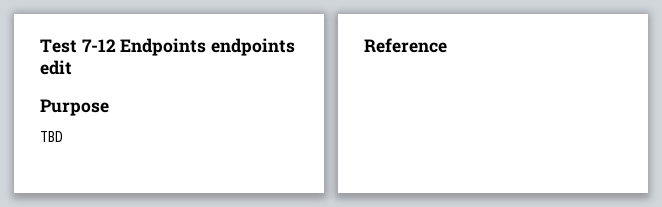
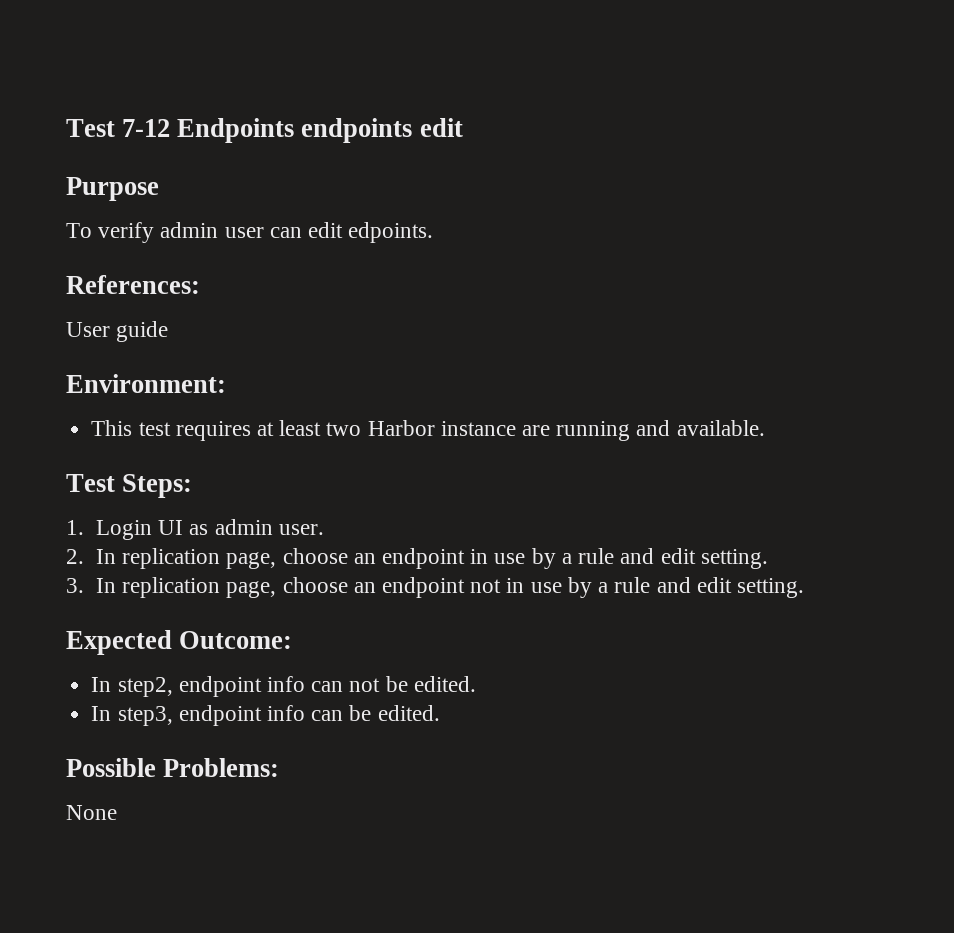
- TBD
- Reference
+ To verify admin user can edit edpoints.
+ References:
+ User guide
+ Environment:
+ This test requires at least two Harbor instance are running and available.
+ Test Steps:
+ 1. Login UI as admin user.
+ 2. In replication page, choose an endpoint in use by a rule and edit setting.
+ 3. In replication page, choose an endpoint not in use by a rule and edit setting.
+ Expected Outcome:
+ In step2, endpoint info can not be edited.
+ In step3, endpoint info can be edited.
+ Possible Problems:
+ None

